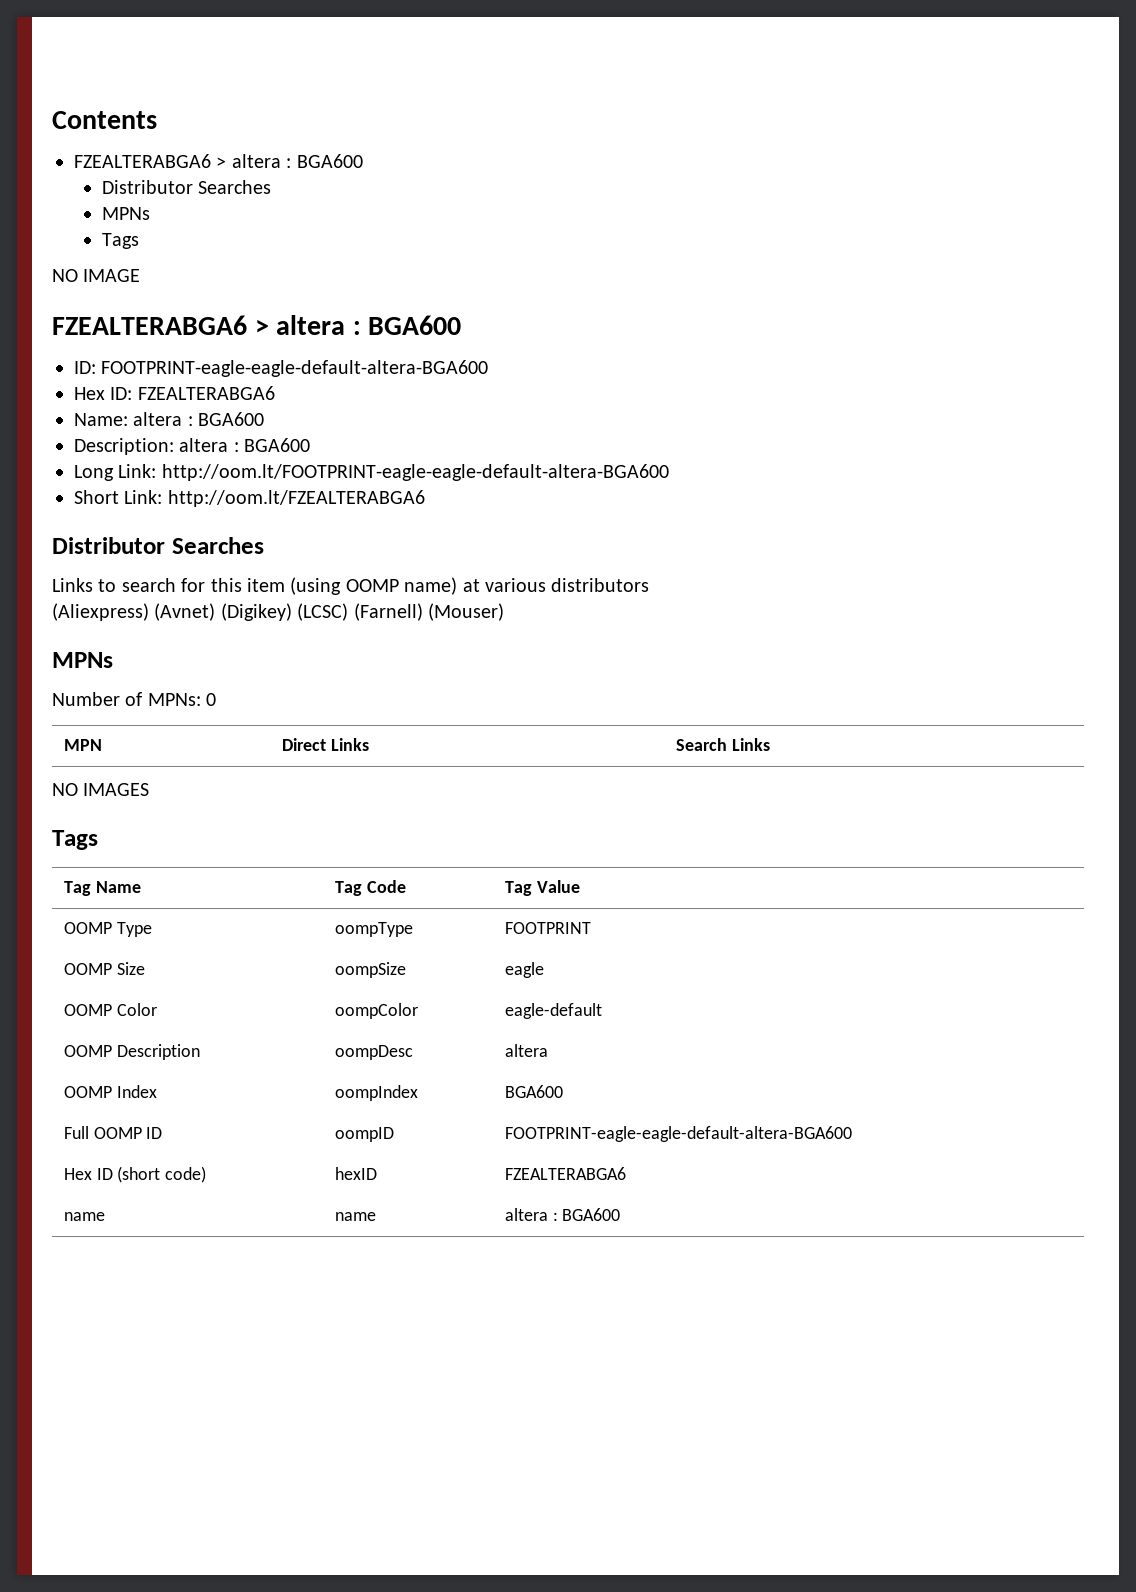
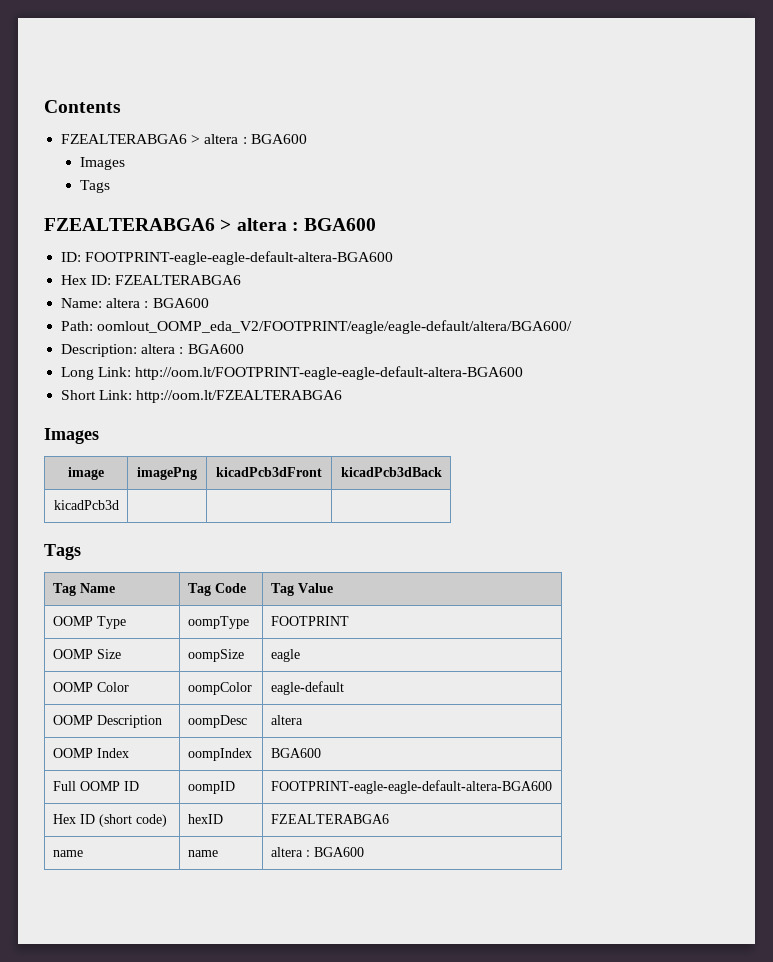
  Contents
  FZEALTERABGA6 > altera : BGA600
- Distributor Searches
- MPNs
+ Images
  Tags
- NO IMAGE
+ Path: oomlout_OOMP_eda_V2/FOOTPRINT/eagle/eagle-default/altera/BGA600/
  Short Link: http://oom.lt/FZEALTERABGA6
- Distributor Searches
- Links to search for this item (using OOMP name) at various distributors
- (Aliexpress) (Avnet) (Digikey) (LCSC) (Farnell) (Mouser)
- MPNs
- Number of MPNs: 0
- MPN | Direct Links | Search Links
- NO IMAGES
+ Images
+ image | imagePng | kicadPcb3dFront | kicadPcb3dBack
+ kicadPcb3d | | |

